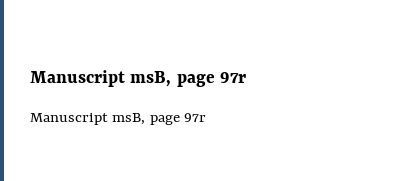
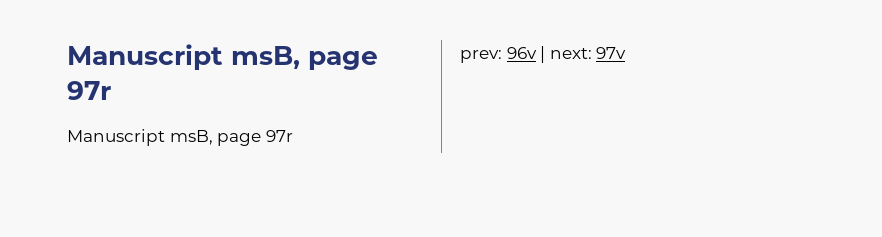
+ prev: 96v | next: 97v

